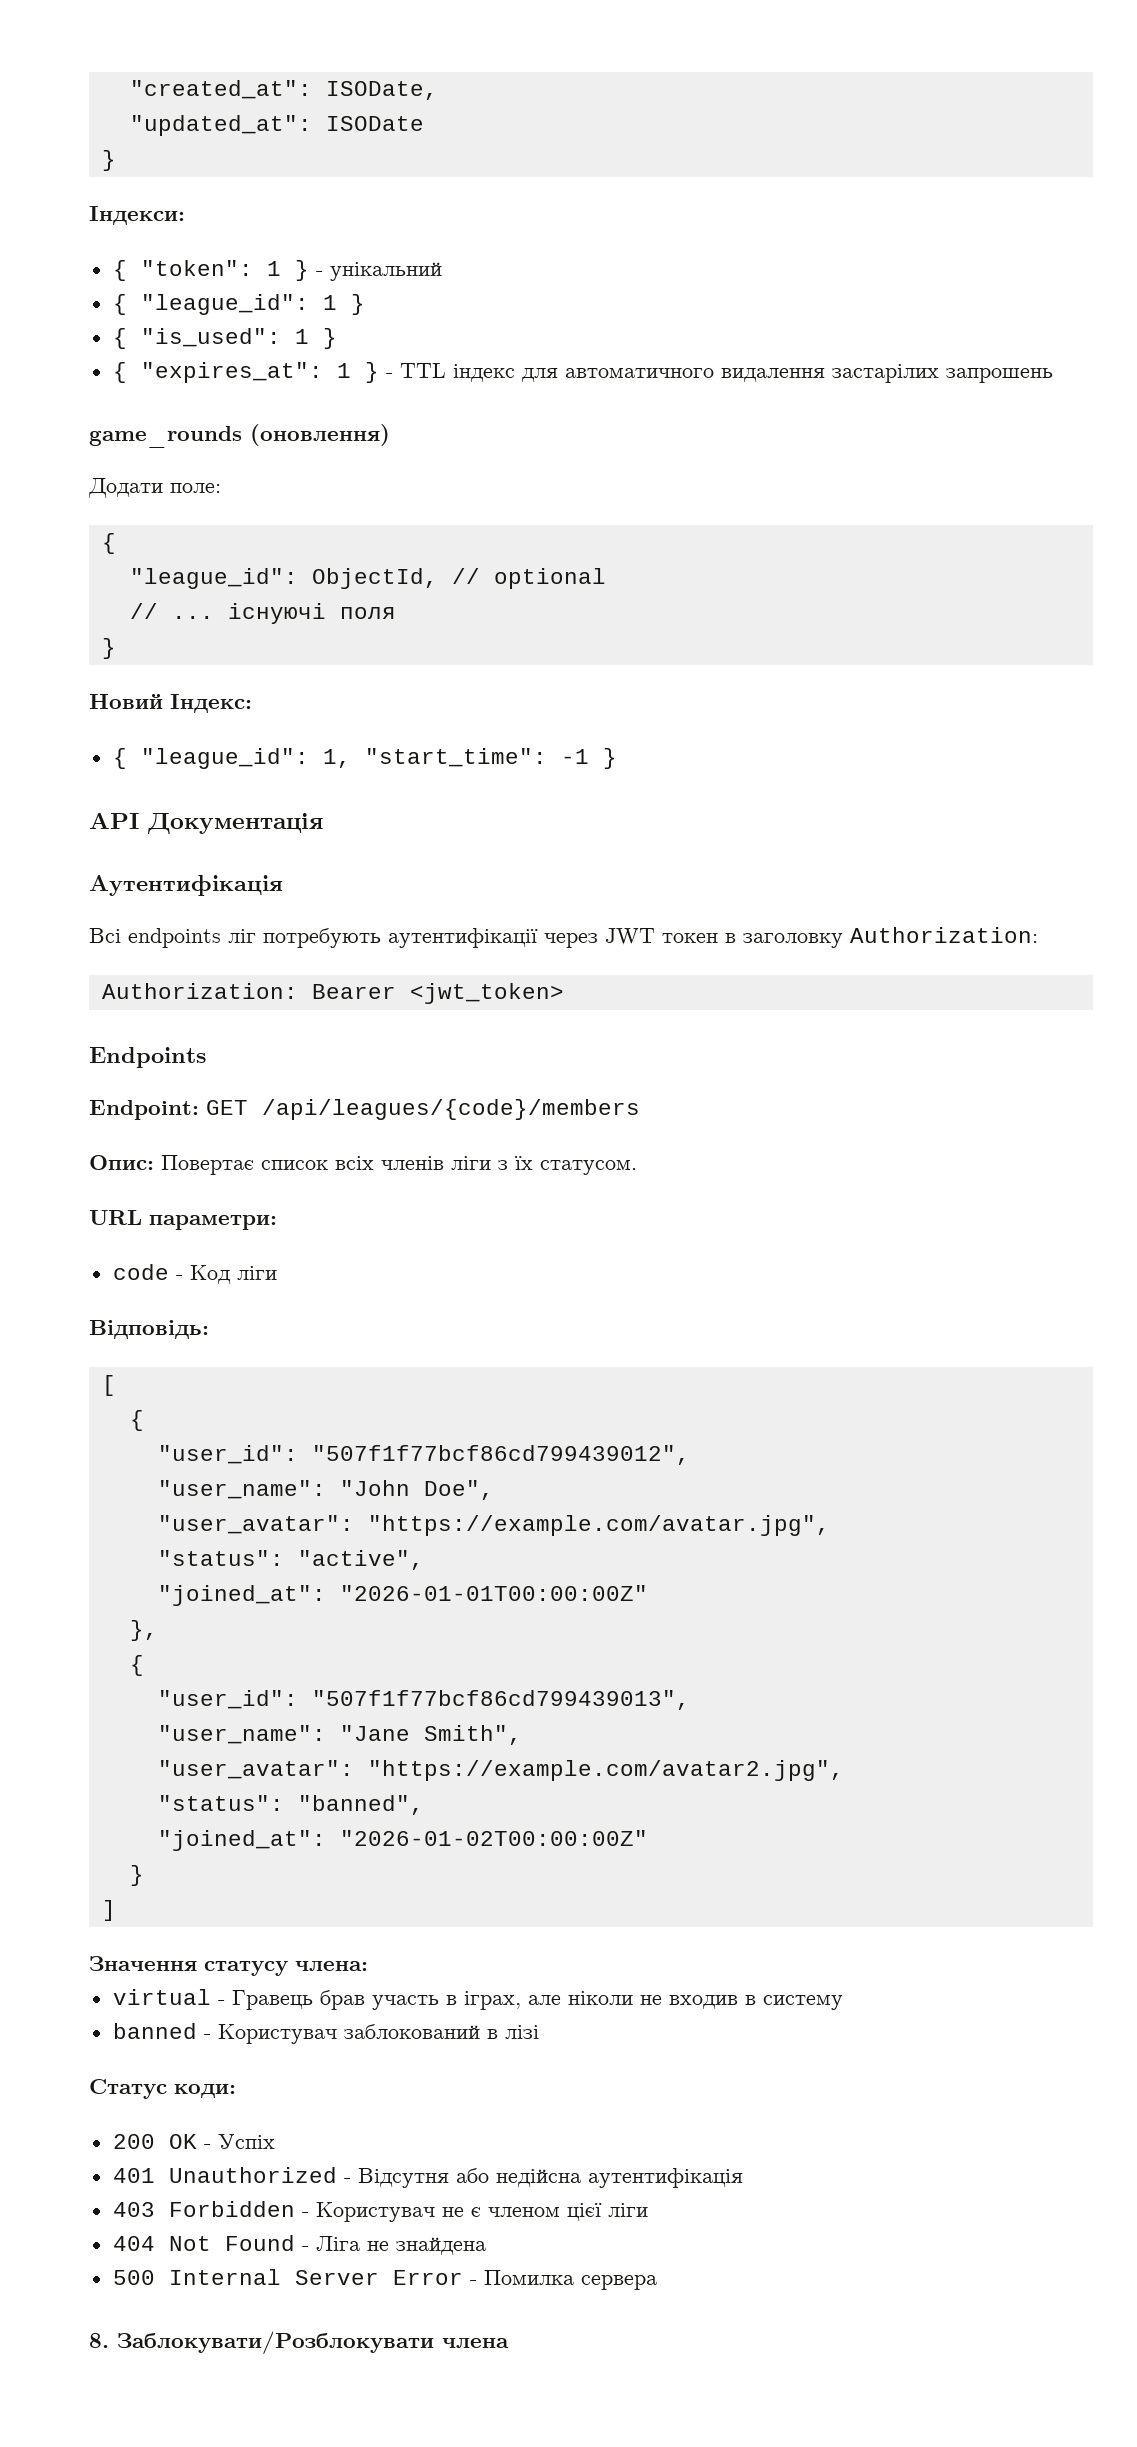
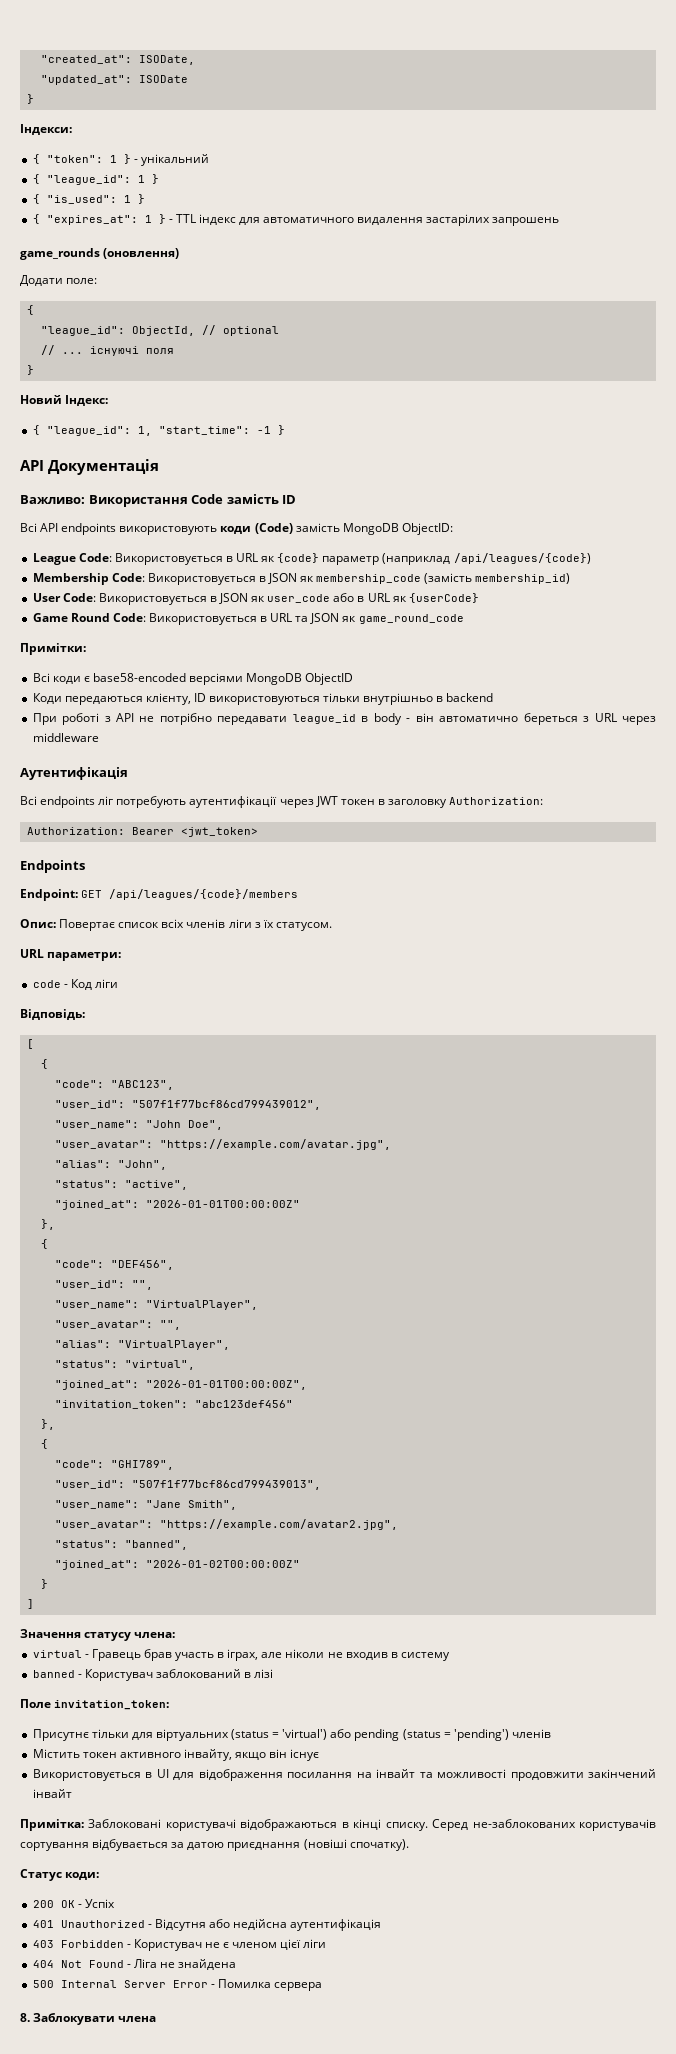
+ Важливо: Використання Code замість ID
+ Всі API endpoints використовують коди (Code) замість MongoDB ObjectID:
+ League Code: Використовується в URL як {code} параметр (наприклад /api/leagues/{code})
+ Membership Code: Використовується в JSON як membership_code (замість membership_id)
+ User Code: Використовується в JSON як user_code або в URL як {userCode}
+ Game Round Code: Використовується в URL та JSON як game_round_code
+ Примітки:
+ Всі коди є base58-encoded версіями MongoDB ObjectID
+ Коди передаються клієнту, ID використовуються тільки внутрішньо в backend
+ При роботі з API не потрібно передавати league_id в body - він автоматично береться з URL через middleware
+ "code": "ABC123",
+ "alias": "John",
+ "code": "DEF456",
+ "user_id": "",
+ "user_name": "VirtualPlayer",
+ "user_avatar": "",
+ "alias": "VirtualPlayer",
+ "status": "virtual",
+ "joined_at": "2026-01-01T00:00:00Z",
+ "invitation_token": "abc123def456"
+ },
+ {
+ "code": "GHI789",
+ Поле invitation_token:
+ Присутнє тільки для віртуальних (status = 'virtual') або pending (status = 'pending') членів
+ Містить токен активного інвайту, якщо він існує
+ Використовується в UI для відображення посилання на інвайт та можливості продовжити закінчений інвайт
+ Примітка: Заблоковані користувачі відображаються в кінці списку. Серед не-заблокованих користувачів сортування відбувається за датою приєднання (новіші спочатку).
- 8. Заблокувати/Розблокувати члена
+ 8. Заблокувати члена

